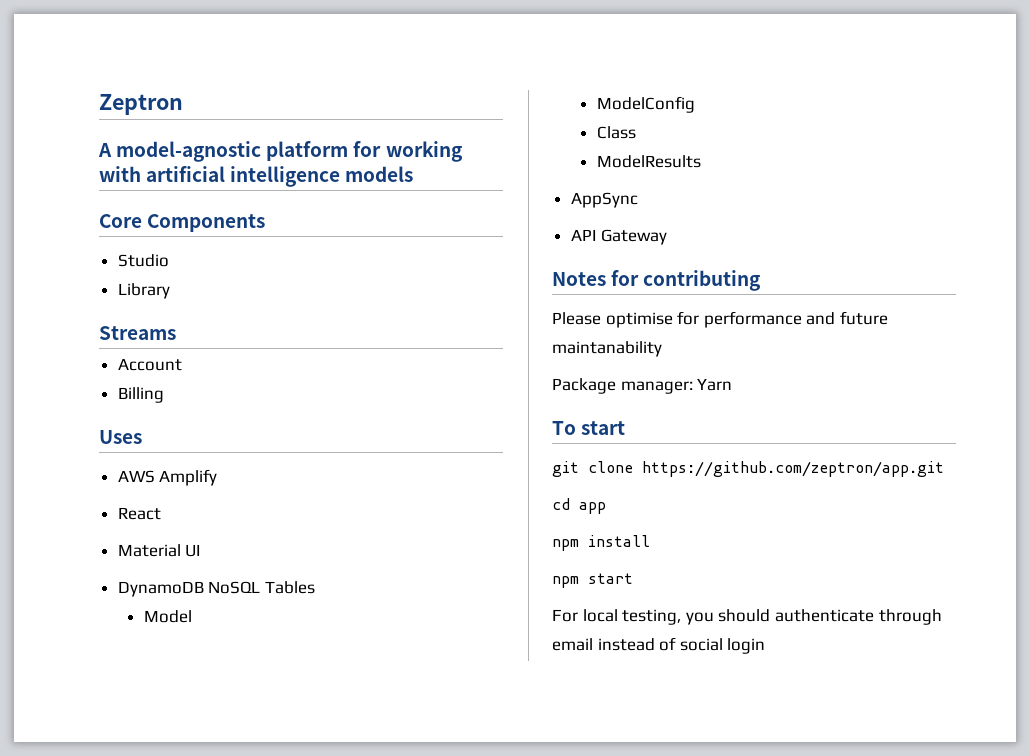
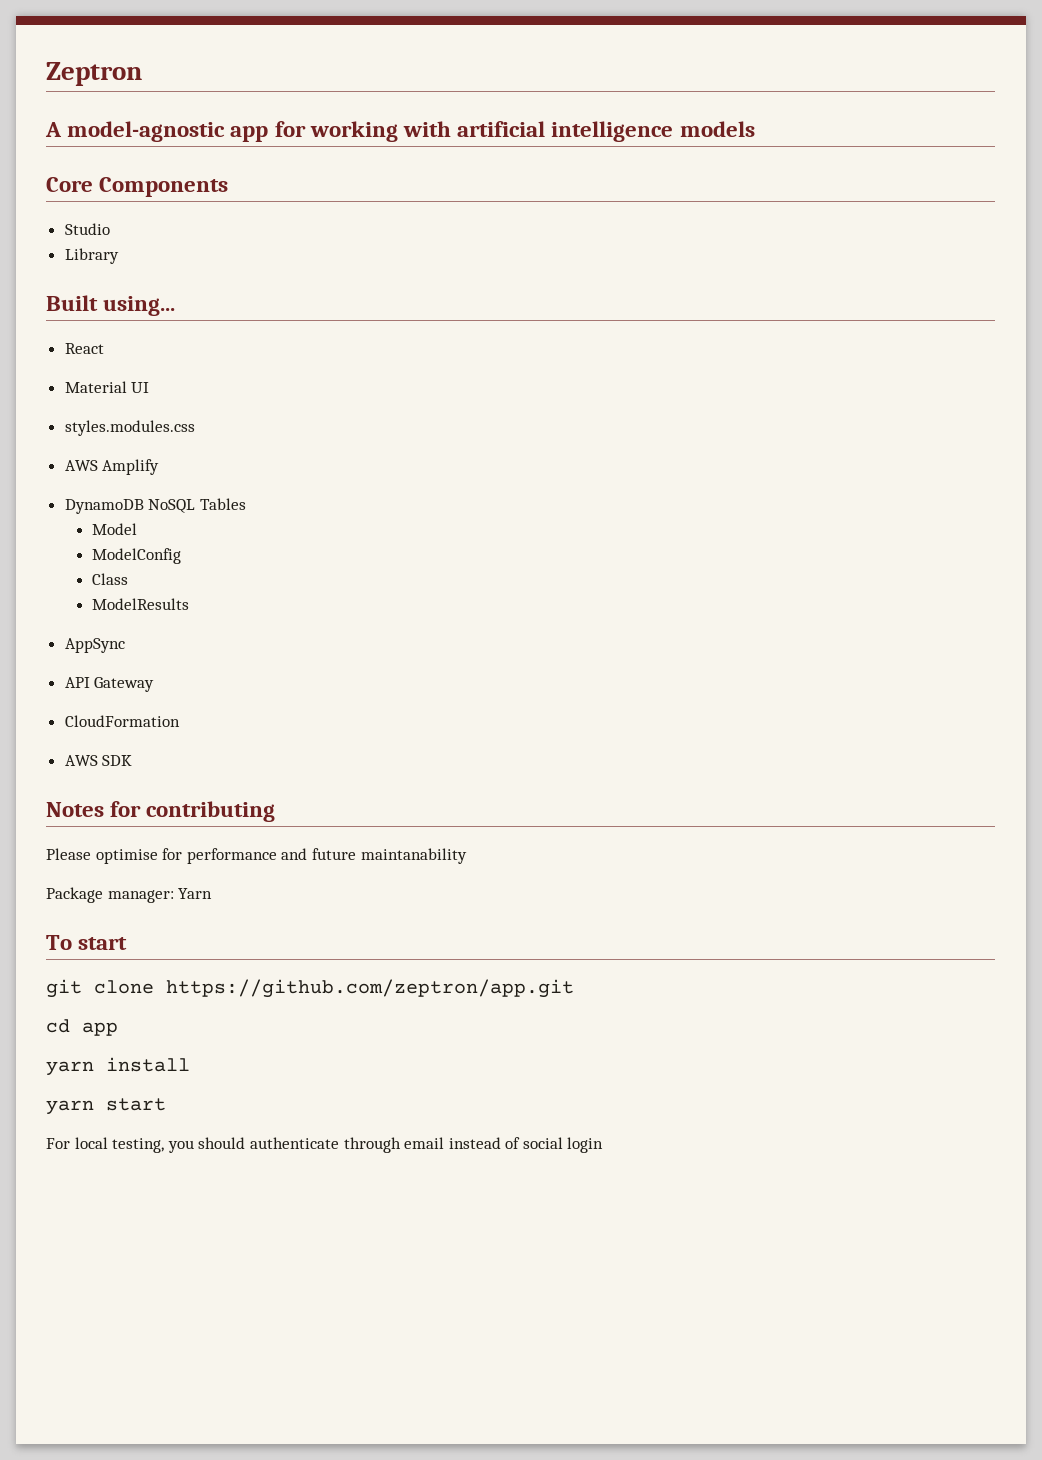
- A model-agnostic platform for working with artificial intelligence models
+ A model-agnostic app for working with artificial intelligence models
- Streams
- Account
- Billing
- Uses
- AWS Amplify
+ Built using...
+ styles.modules.css
+ AWS Amplify
+ CloudFormation
+ AWS SDK
- npm install
+ yarn install
- npm start
+ yarn start

